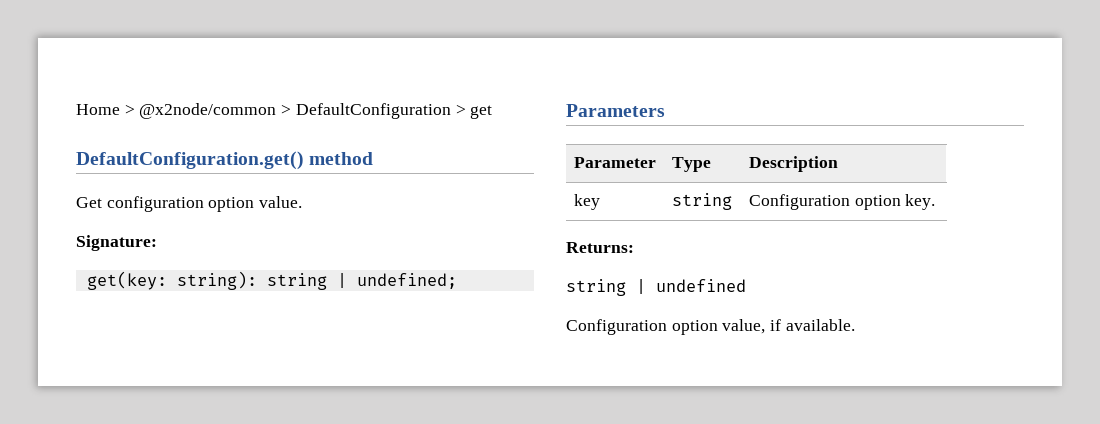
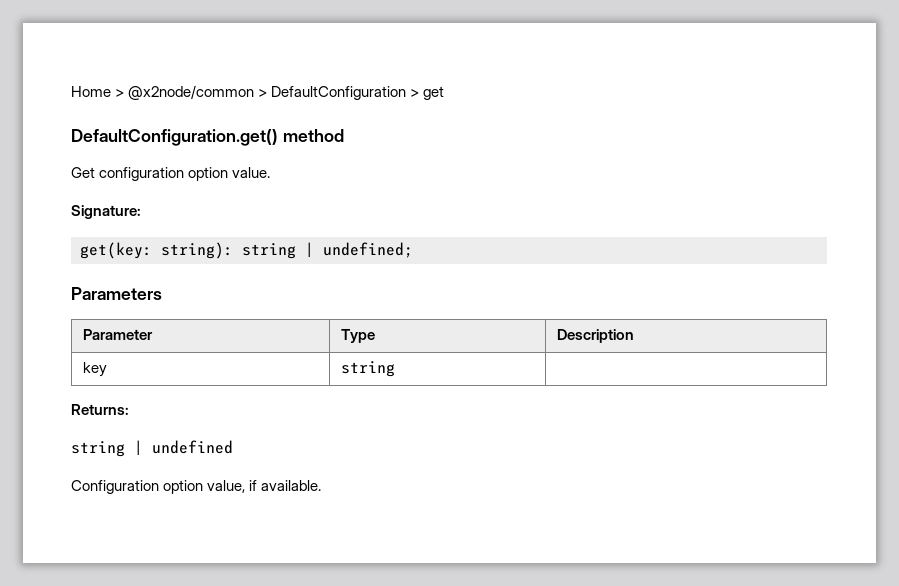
- key | string | Configuration option key.
+ key | string |

